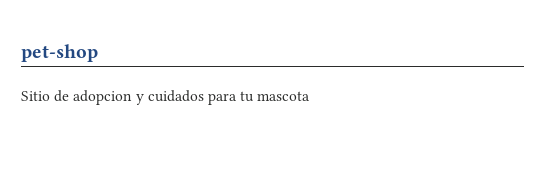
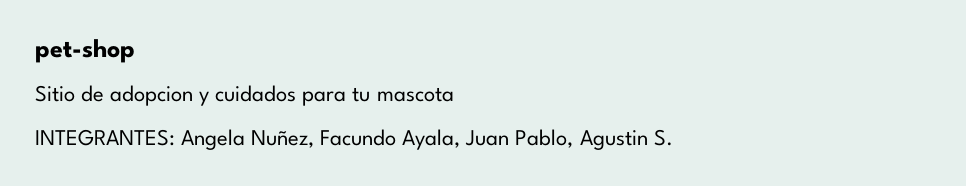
+ INTEGRANTES: Angela Nuñez, Facundo Ayala, Juan Pablo, Agustin S.

